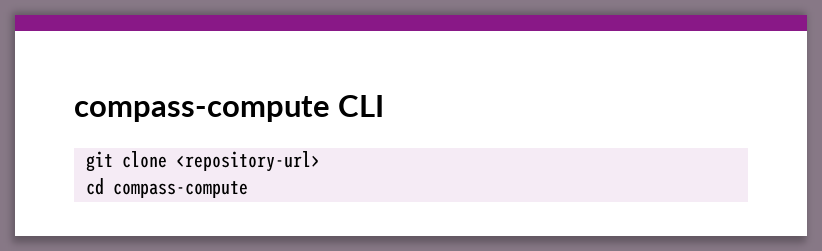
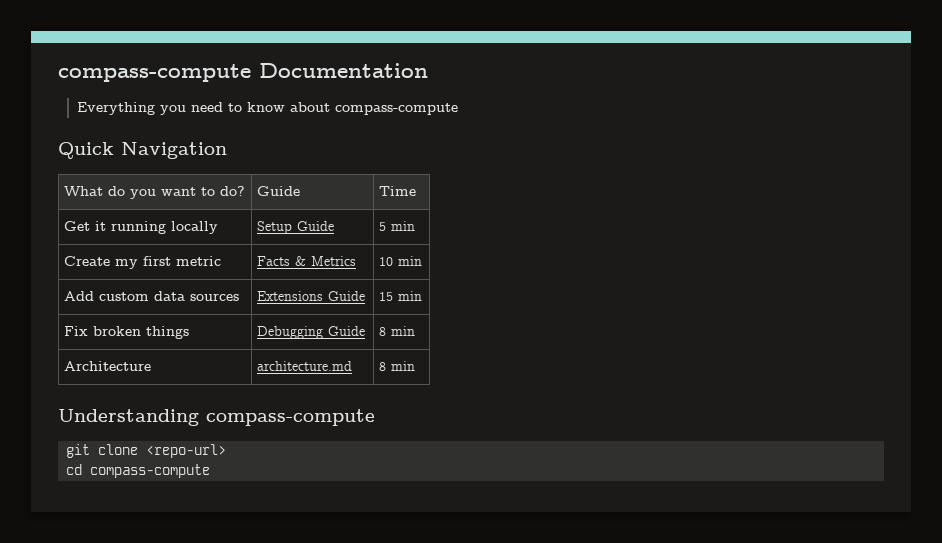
- compass-compute CLI
+ compass-compute Documentation
+ Everything you need to know about compass-compute
+ Quick Navigation
+ What do you want to do? | Guide | Time
+ Get it running locally | Setup Guide | 5 min
+ Create my first metric | Facts & Metrics | 10 min
+ Add custom data sources | Extensions Guide | 15 min
+ Fix broken things | Debugging Guide | 8 min
+ Architecture | architecture.md | 8 min
+ Understanding compass-compute
- git clone <repository-url>
+ git clone <repo-url>

